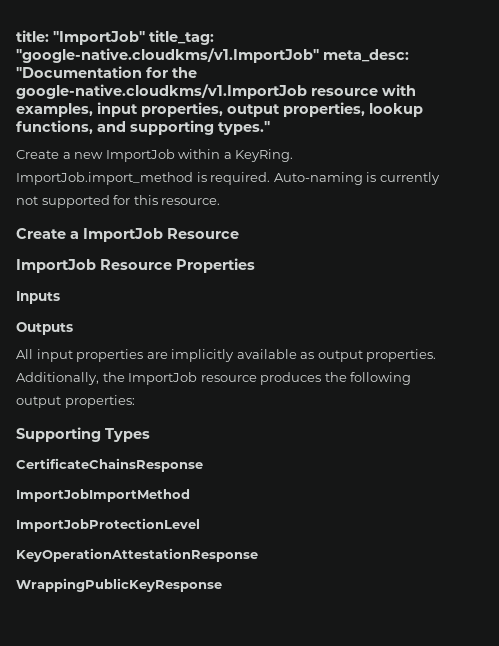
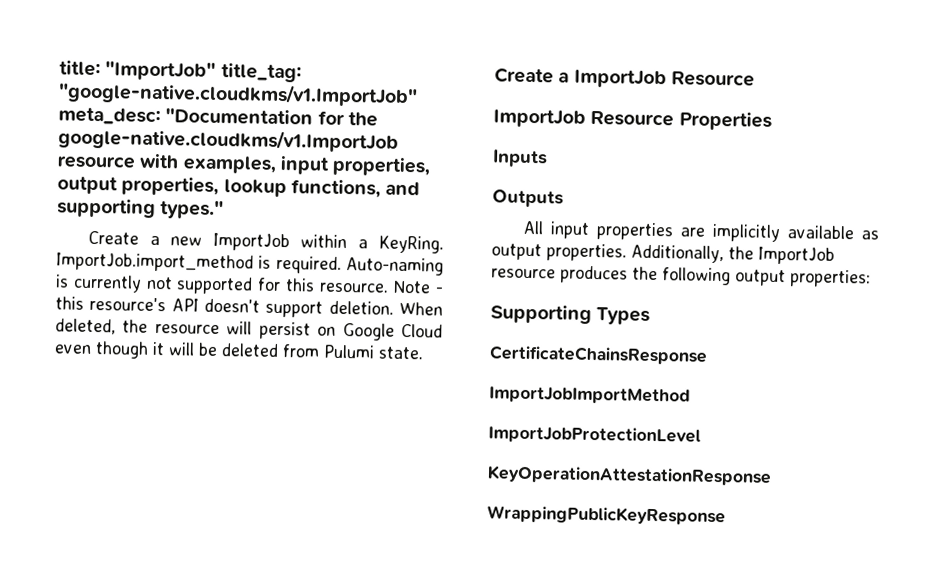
+ Note - this resource's API doesn't support deletion. When deleted, the resource will persist on Google Cloud even though it will be deleted from Pulumi state.

